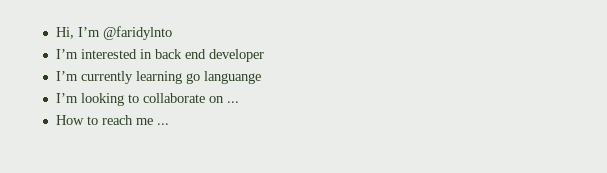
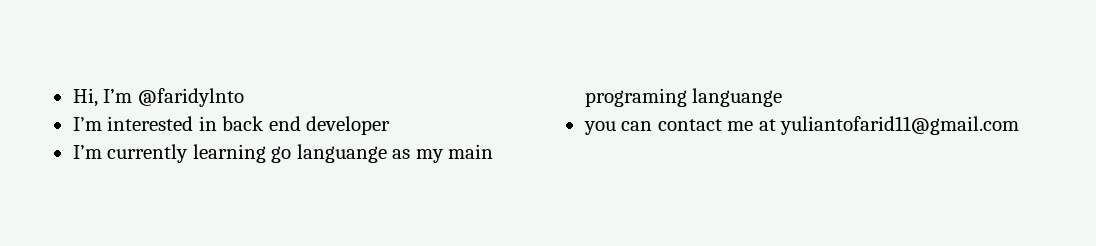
- I’m currently learning go languange
- I’m looking to collaborate on ...
- How to reach me ...
+ I’m currently learning go languange as my main programing languange
+ you can contact me at yuliantofarid11@gmail.com

